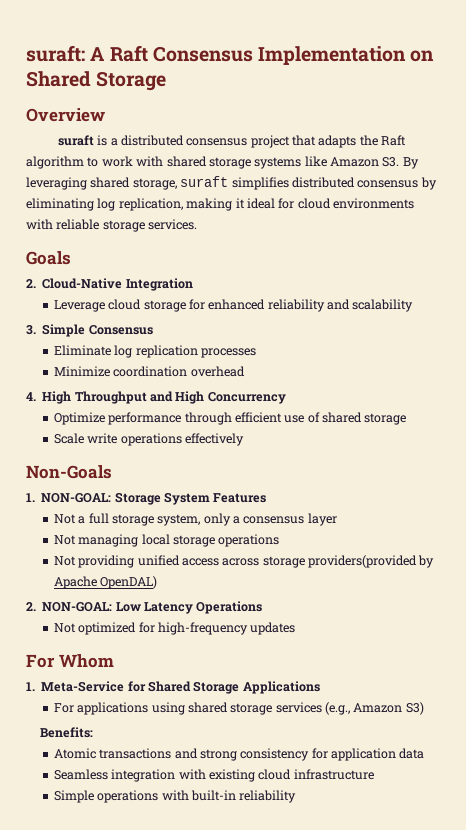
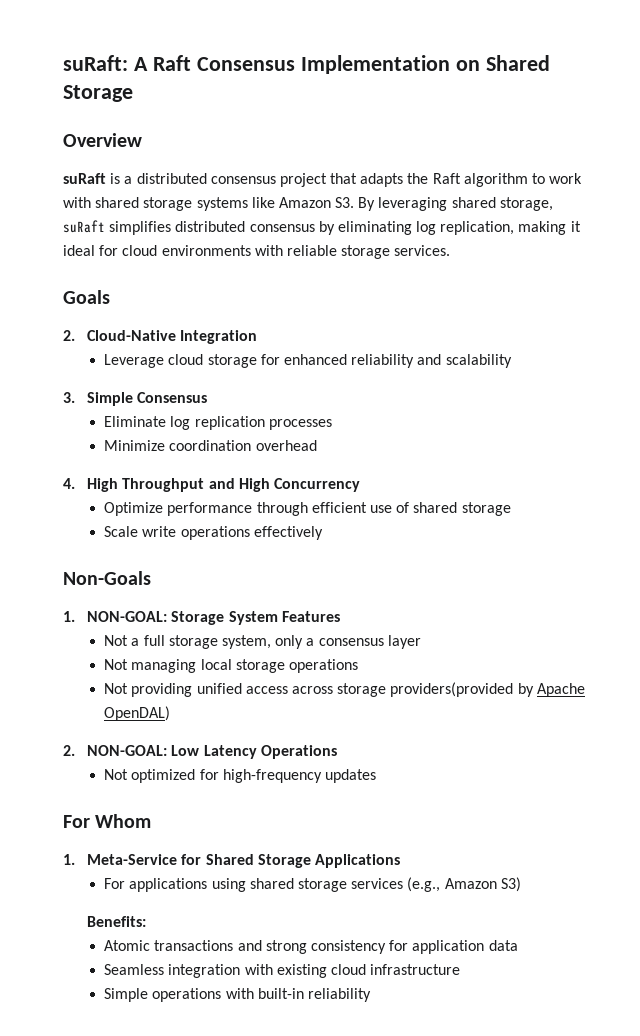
- suraft: A Raft Consensus Implementation on Shared Storage
+ suRaft: A Raft Consensus Implementation on Shared Storage
- suraft is a distributed consensus project that adapts the Raft algorithm to work with shared storage systems like Amazon S3. By leveraging shared storage, suraft simplifies distributed consensus by eliminating log replication, making it ideal for cloud environments with reliable storage services.
+ suRaft is a distributed consensus project that adapts the Raft algorithm to work with shared storage systems like Amazon S3. By leveraging shared storage, suRaft simplifies distributed consensus by eliminating log replication, making it ideal for cloud environments with reliable storage services.

